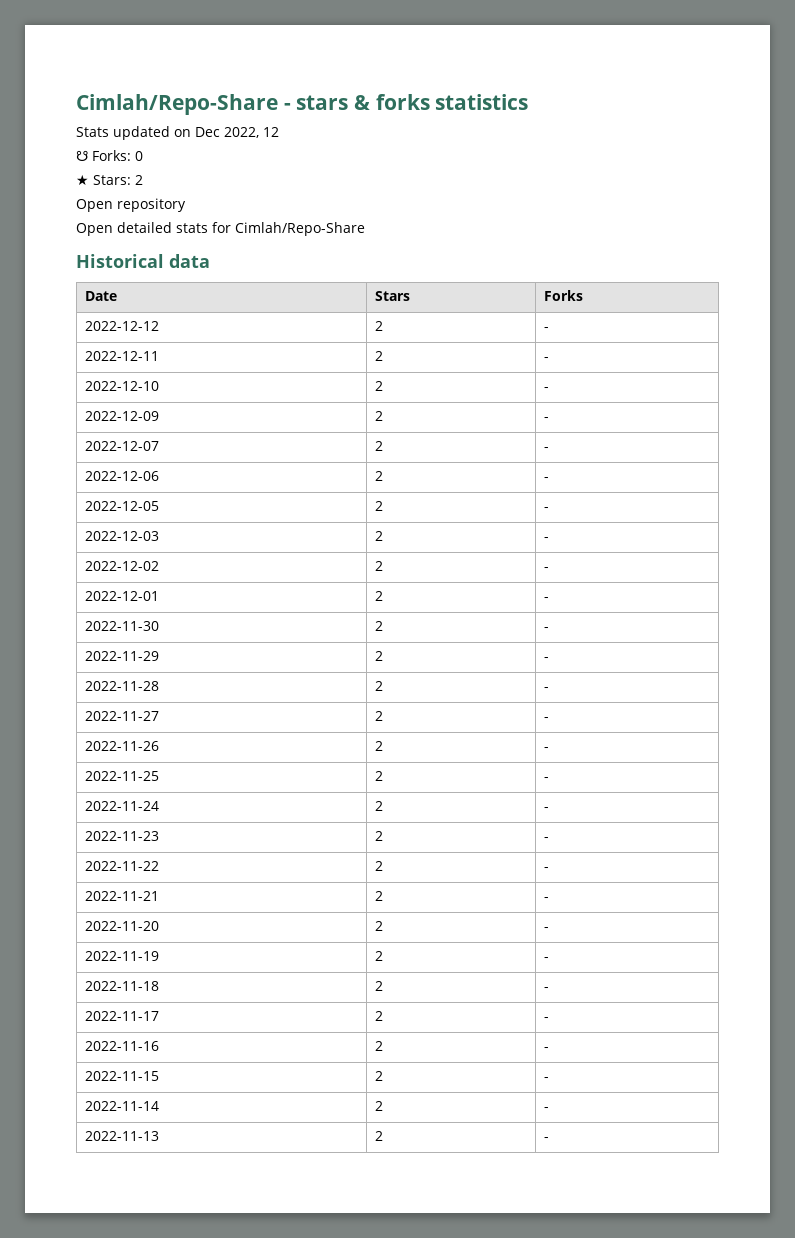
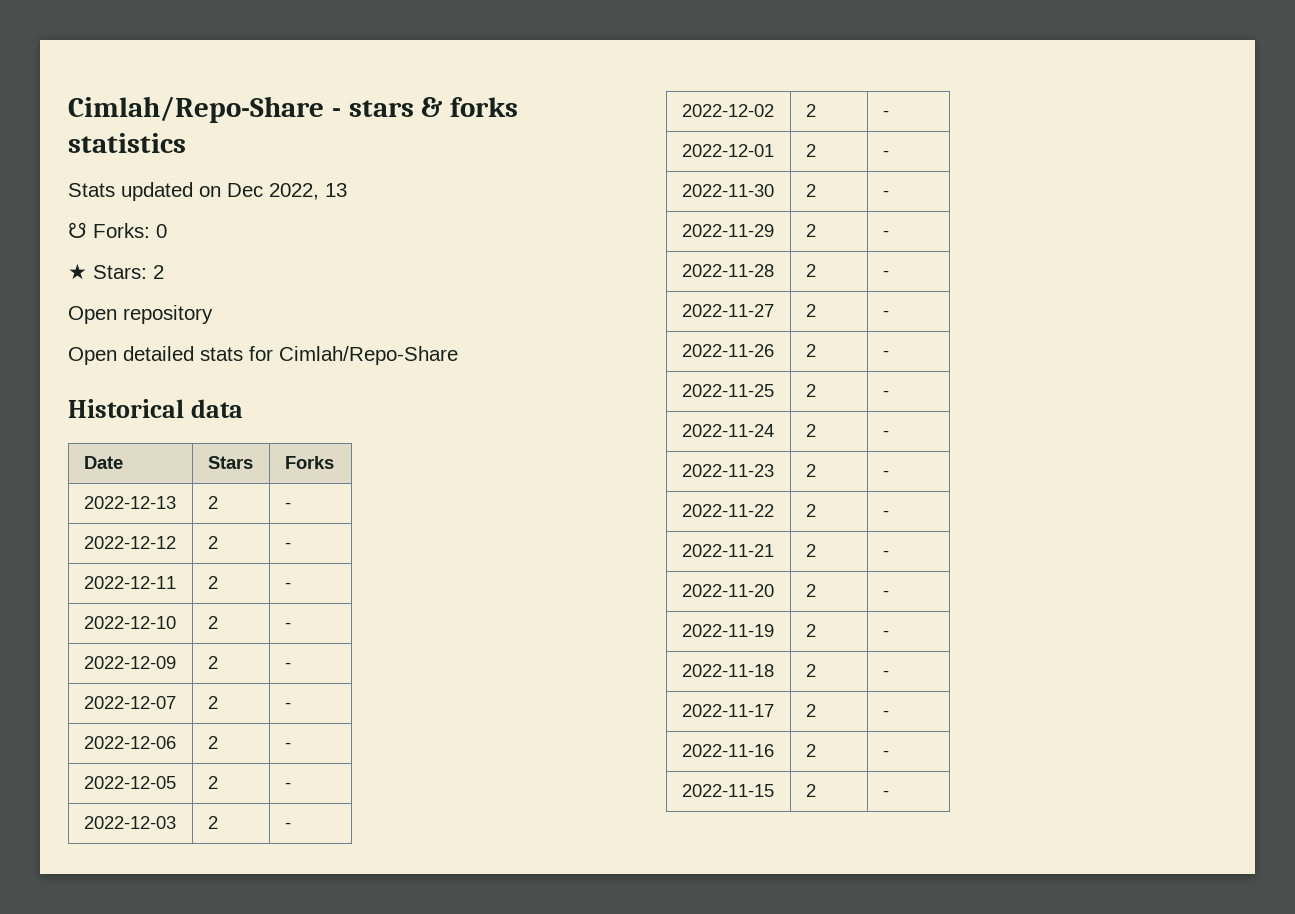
- Stats updated on Dec 2022, 12
+ Stats updated on Dec 2022, 13
+ 2022-12-13 | 2 | -
- 2022-11-14 | 2 | -
- 2022-11-13 | 2 | -

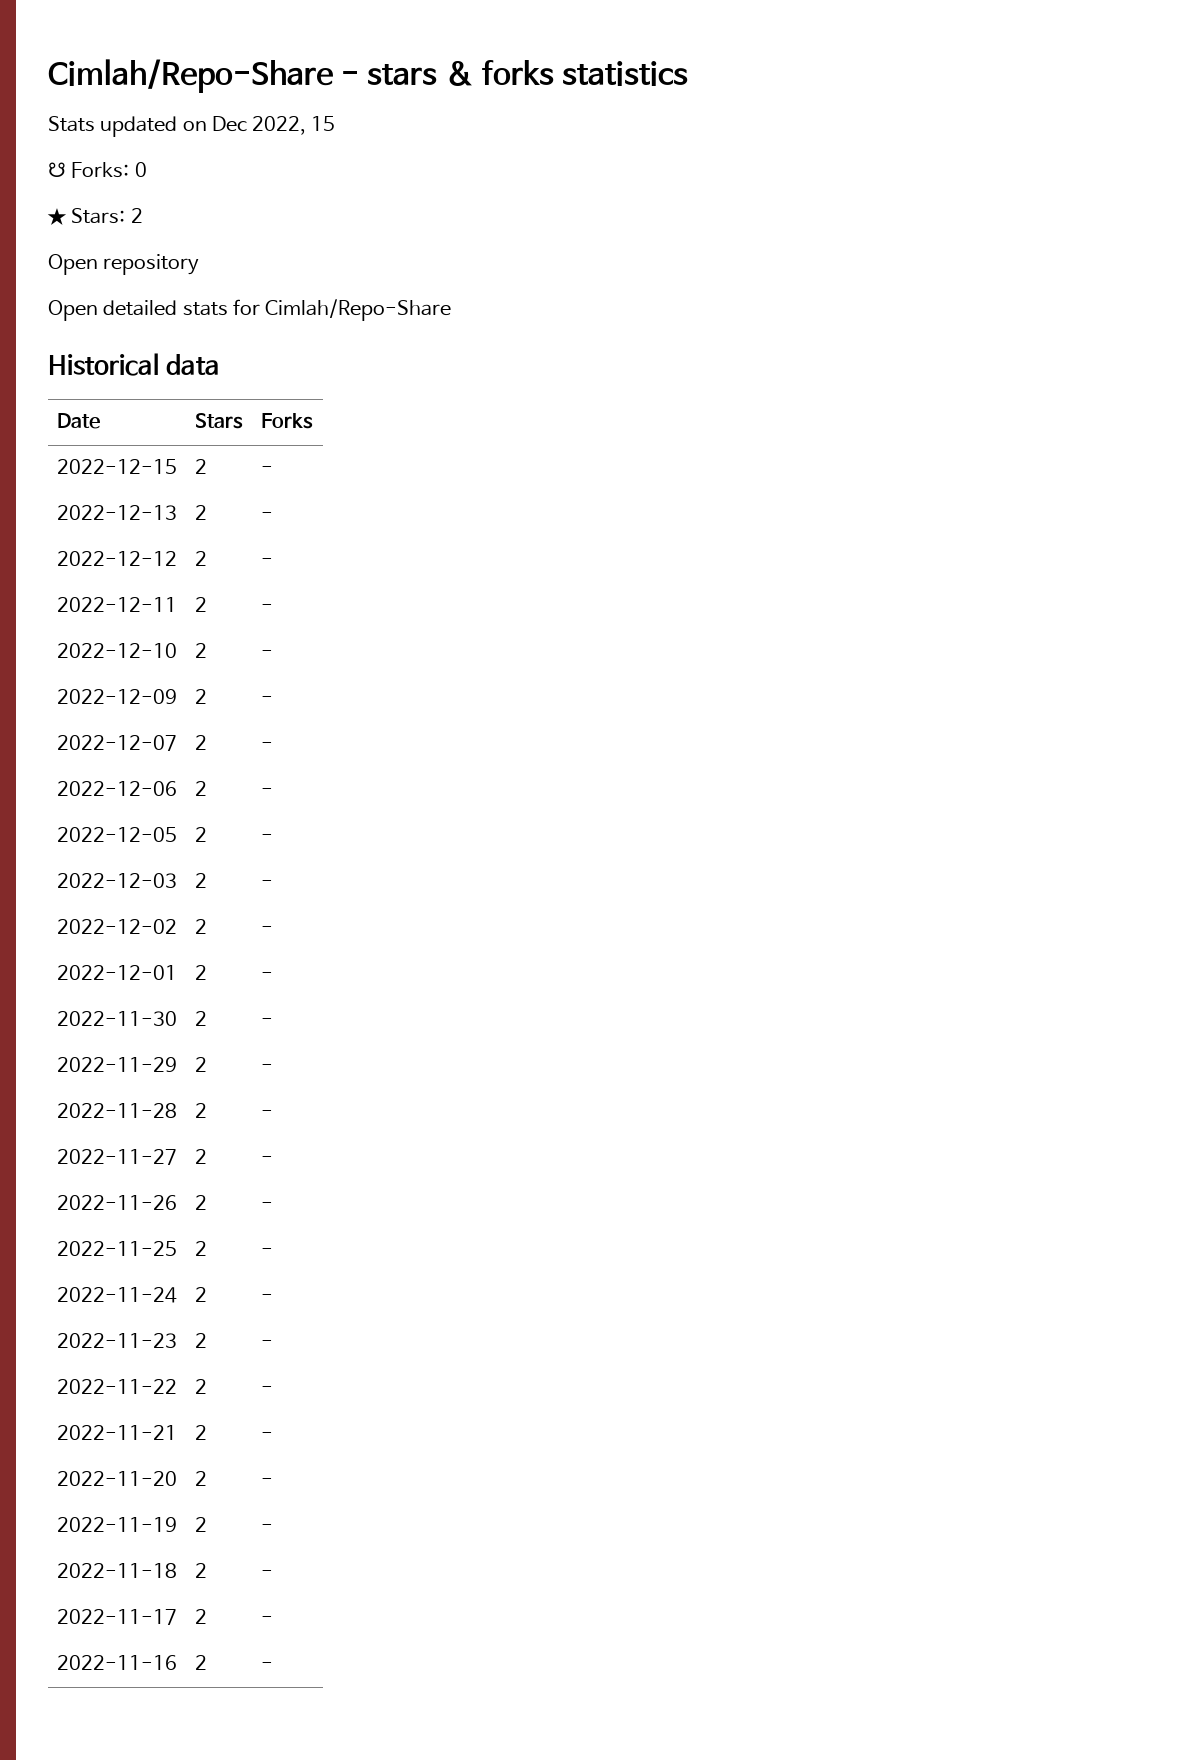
- Stats updated on Dec 2022, 13
+ Stats updated on Dec 2022, 15
+ 2022-12-15 | 2 | -
- 2022-11-15 | 2 | -

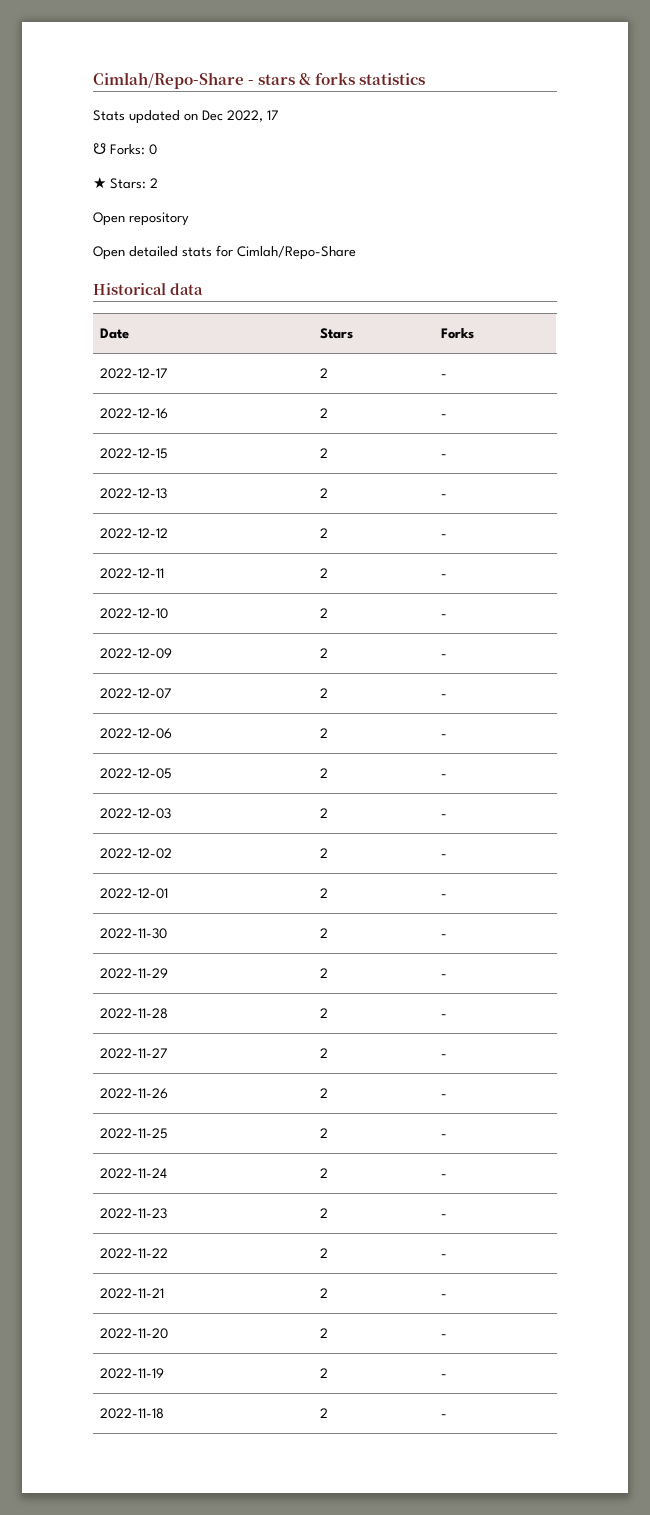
- Stats updated on Dec 2022, 15
+ Stats updated on Dec 2022, 17
+ 2022-12-17 | 2 | -
+ 2022-12-16 | 2 | -
- 2022-11-17 | 2 | -
- 2022-11-16 | 2 | -

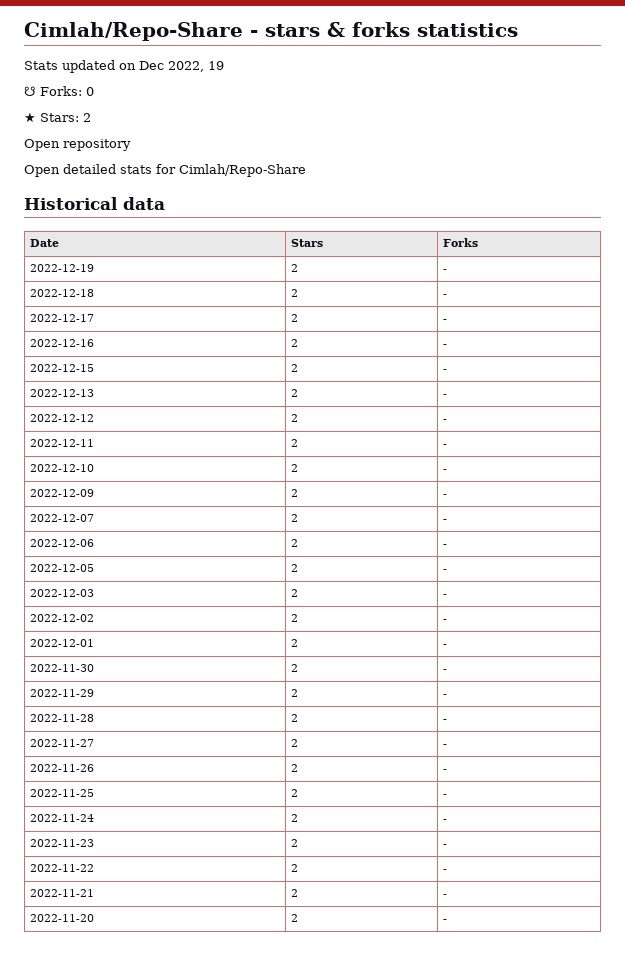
- Stats updated on Dec 2022, 17
+ Stats updated on Dec 2022, 19
+ 2022-12-19 | 2 | -
+ 2022-12-18 | 2 | -
- 2022-11-19 | 2 | -
- 2022-11-18 | 2 | -

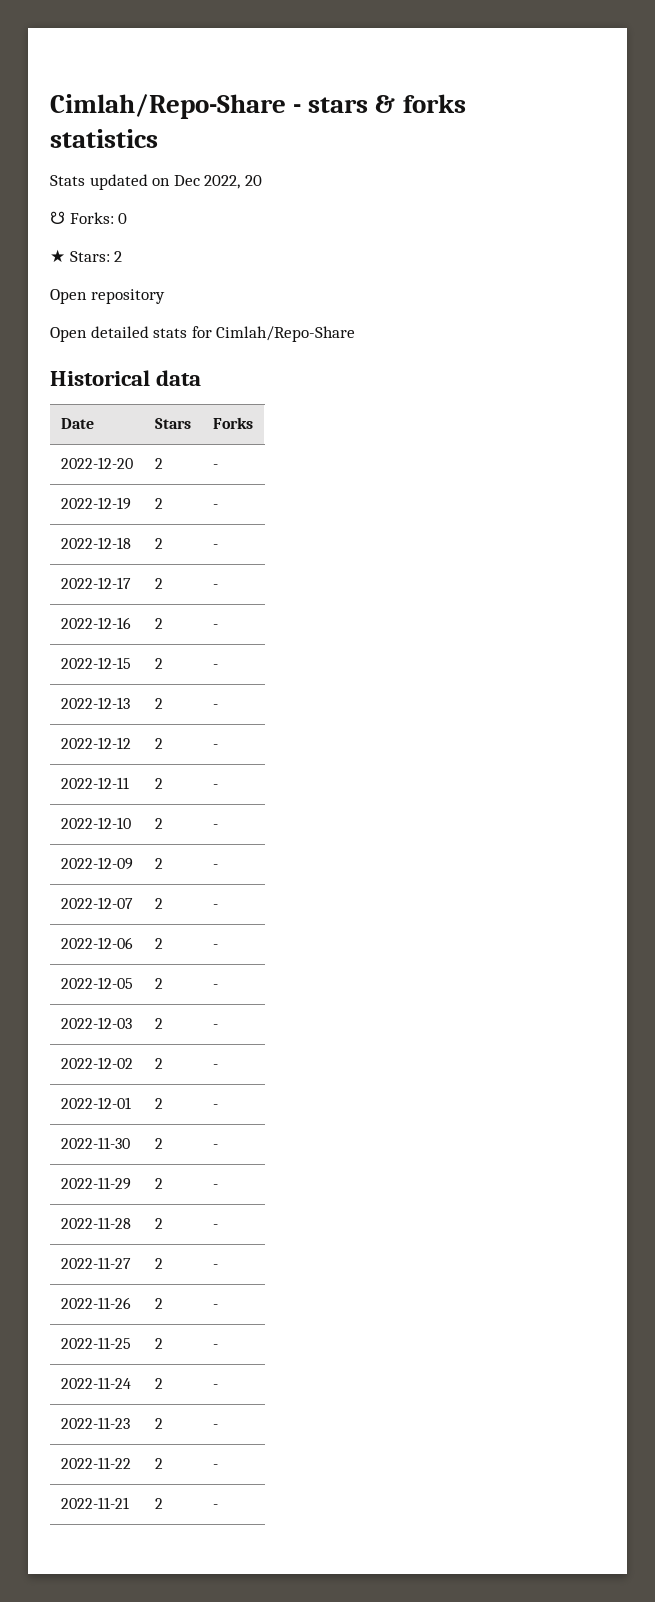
- Stats updated on Dec 2022, 19
+ Stats updated on Dec 2022, 20
+ 2022-12-20 | 2 | -
- 2022-11-20 | 2 | -

